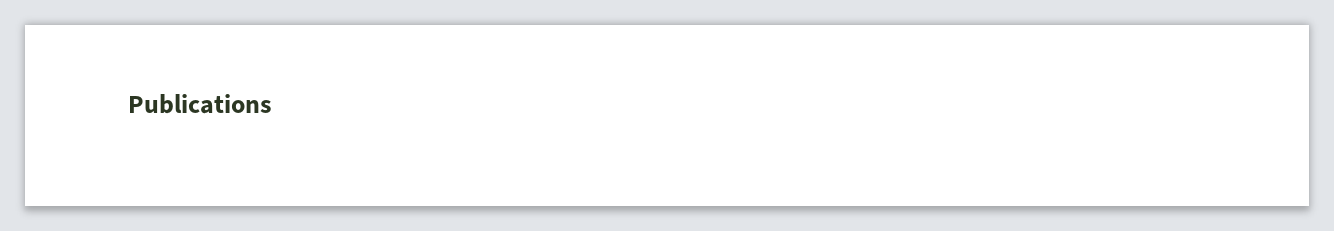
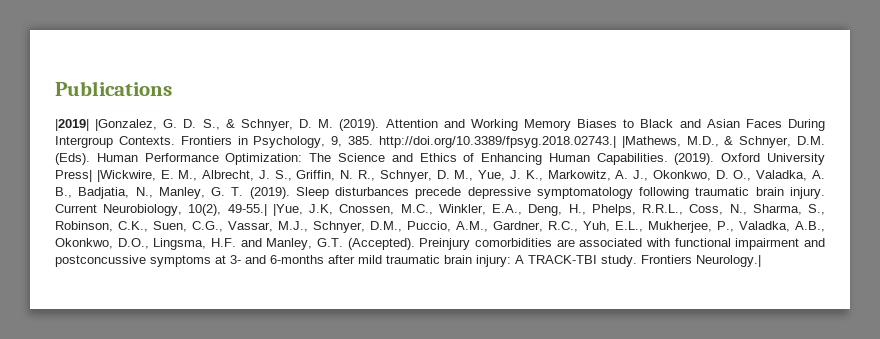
+ |2019| |Gonzalez, G. D. S., & Schnyer, D. M. (2019). Attention and Working Memory Biases to Black and Asian Faces During Intergroup Contexts. Frontiers in Psychology, 9, 385. http://doi.org/10.3389/fpsyg.2018.02743.| |Mathews, M.D., & Schnyer, D.M. (Eds). Human Performance Optimization: The Science and Ethics of Enhancing Human Capabilities. (2019). Oxford University Press| |Wickwire, E. M., Albrecht, J. S., Griffin, N. R., Schnyer, D. M., Yue, J. K., Markowitz, A. J., Okonkwo, D. O., Valadka, A. B., Badjatia, N., Manley, G. T. (2019). Sleep disturbances precede depressive symptomatology following traumatic brain injury. Current Neurobiology, 10(2), 49-55.| |Yue, J.K, Cnossen, M.C., Winkler, E.A., Deng, H., Phelps, R.R.L., Coss, N., Sharma, S., Robinson, C.K., Suen, C.G., Vassar, M.J., Schnyer, D.M., Puccio, A.M., Gardner, R.C., Yuh, E.L., Mukherjee, P., Valadka, A.B., Okonkwo, D.O., Lingsma, H.F. and Manley, G.T. (Accepted). Preinjury comorbidities are associated with functional impairment and postconcussive symptoms at 3- and 6-months after mild traumatic brain injury: A TRACK-TBI study. Frontiers Neurology.|

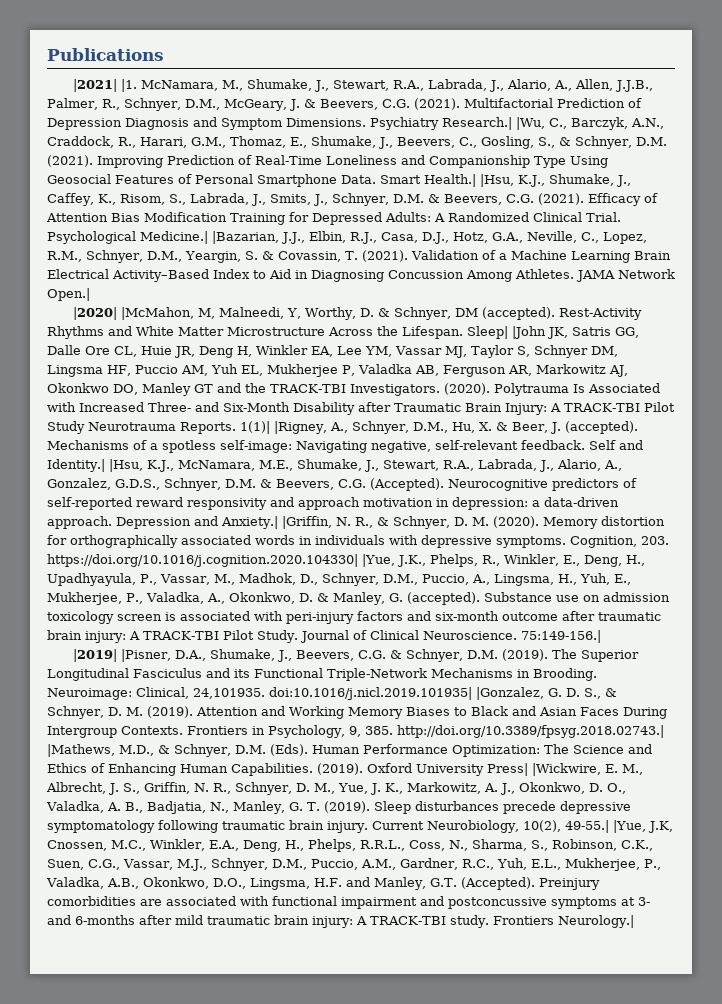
- |2019| |Gonzalez, G. D. S., & Schnyer, D. M. (2019).
+ |2021| |1. McNamara, M., Shumake, J., Stewart, R.A., Labrada, J., Alario, A., Allen, J.J.B., Palmer, R., Schnyer, D.M., McGeary, J. & Beevers, C.G. (2021). Multifactorial Prediction of Depression Diagnosis and Symptom Dimensions. Psychiatry Research.| |Wu, C., Barczyk, A.N., Craddock, R., Harari, G.M., Thomaz, E., Shumake, J., Beevers, C., Gosling, S., & Schnyer, D.M. (2021). Improving Prediction of Real-Time Loneliness and Companionship Type Using Geosocial Features of Personal Smartphone Data. Smart Health.| |Hsu, K.J., Shumake, J., Caffey, K., Risom, S., Labrada, J., Smits, J., Schnyer, D.M. & Beevers, C.G. (2021). Efficacy of Attention Bias Modification Training for Depressed Adults: A Randomized Clinical Trial. Psychological Medicine.| |Bazarian, J.J., Elbin, R.J., Casa, D.J., Hotz, G.A., Neville, C., Lopez, R.M., Schnyer, D.M., Yeargin, S. & Covassin, T. (2021). Validation of a Machine Learning Brain Electrical Activity–Based Index to Aid in Diagnosing Concussion Among Athletes. JAMA Network Open.|
+ |2020| |McMahon, M, Malneedi, Y, Worthy, D. & Schnyer, DM (accepted). Rest-Activity Rhythms and White Matter Microstructure Across the Lifespan. Sleep| |John JK, Satris GG, Dalle Ore CL, Huie JR, Deng H, Winkler EA, Lee YM, Vassar MJ, Taylor S, Schnyer DM, Lingsma HF, Puccio AM, Yuh EL, Mukherjee P, Valadka AB, Ferguson AR, Markowitz AJ, Okonkwo DO, Manley GT and the TRACK-TBI Investigators. (2020). Polytrauma Is Associated with Increased Three- and Six-Month Disability after Traumatic Brain Injury: A TRACK-TBI Pilot Study Neurotrauma Reports. 1(1)| |Rigney, A., Schnyer, D.M., Hu, X. & Beer, J. (accepted). Mechanisms of a spotless self-image: Navigating negative, self-relevant feedback. Self and Identity.| |Hsu, K.J., McNamara, M.E., Shumake, J., Stewart, R.A., Labrada, J., Alario, A., Gonzalez, G.D.S., Schnyer, D.M. & Beevers, C.G. (Accepted). Neurocognitive predictors of self-reported reward responsivity and approach motivation in depression: a data-driven approach. Depression and Anxiety.| |Griffin, N. R., & Schnyer, D. M. (2020). Memory distortion for orthographically associated words in individuals with depressive symptoms. Cognition, 203. https://doi.org/10.1016/j.cognition.2020.104330| |Yue, J.K., Phelps, R., Winkler, E., Deng, H., Upadhyayula, P., Vassar, M., Madhok, D., Schnyer, D.M., Puccio, A., Lingsma, H., Yuh, E., Mukherjee, P., Valadka, A., Okonkwo, D. & Manley, G. (accepted). Substance use on admission toxicology screen is associated with peri-injury factors and six-month outcome after traumatic brain injury: A TRACK-TBI Pilot Study. Journal of Clinical Neuroscience. 75:149-156.|
+ |2019| |Pisner, D.A., Shumake, J., Beevers, C.G. & Schnyer, D.M. (2019). The Superior Longitudinal Fasciculus and its Functional Triple-Network Mechanisms in Brooding. Neuroimage: Clinical, 24,101935. doi:10.1016/j.nicl.2019.101935| |Gonzalez, G. D. S., & Schnyer, D. M. (2019).

